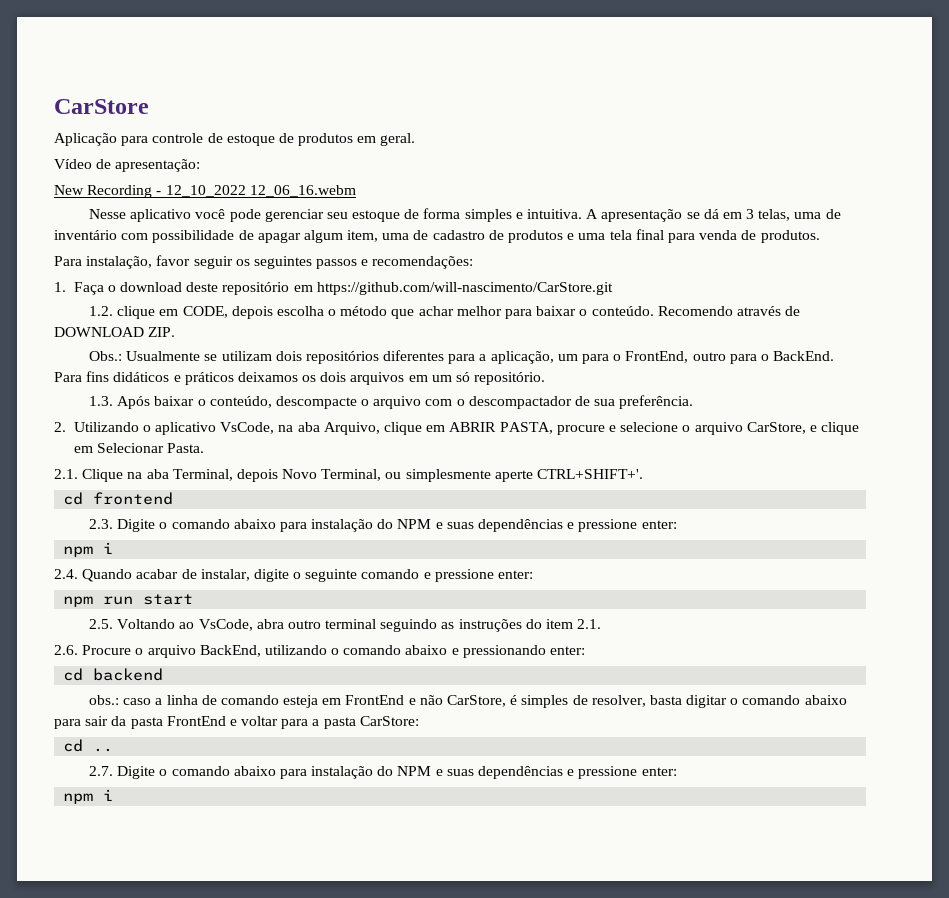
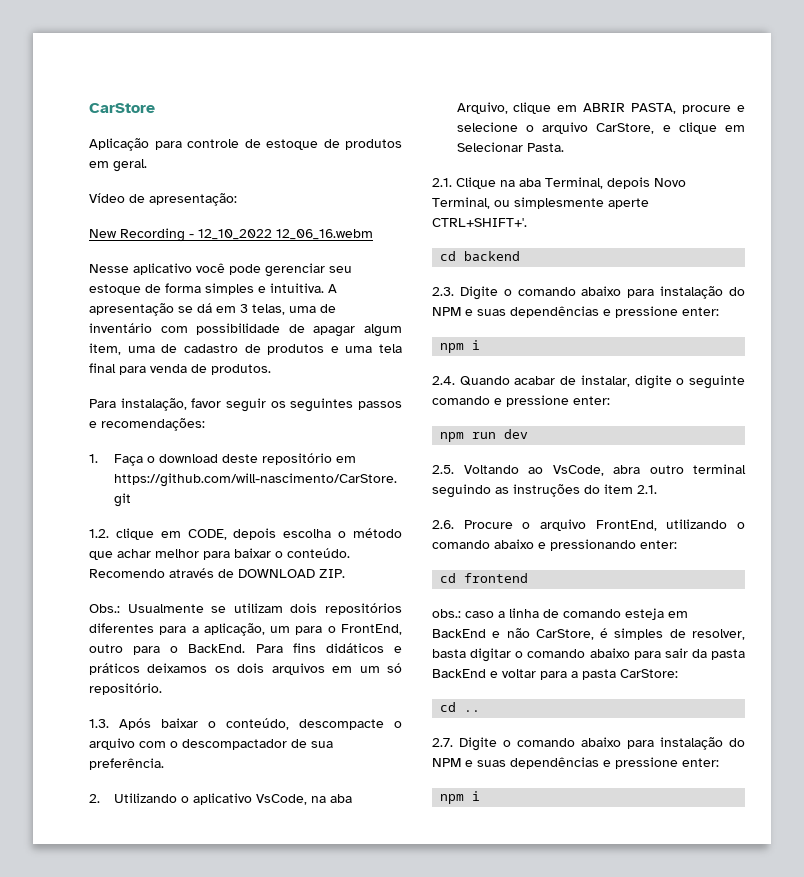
- cd frontend
+ cd backend
- npm run start
+ npm run dev
- 2.6. Procure o arquivo BackEnd, utilizando o comando abaixo e pressionando enter:
+ 2.6. Procure o arquivo FrontEnd, utilizando o comando abaixo e pressionando enter:
- cd backend
+ cd frontend
- obs.: caso a linha de comando esteja em FrontEnd e não CarStore, é simples de resolver, basta digitar o comando abaixo para sair da pasta FrontEnd e voltar para a pasta CarStore:
+ obs.: caso a linha de comando esteja em BackEnd e não CarStore, é simples de resolver, basta digitar o comando abaixo para sair da pasta BackEnd e voltar para a pasta CarStore:

